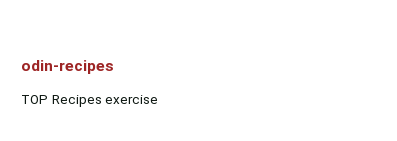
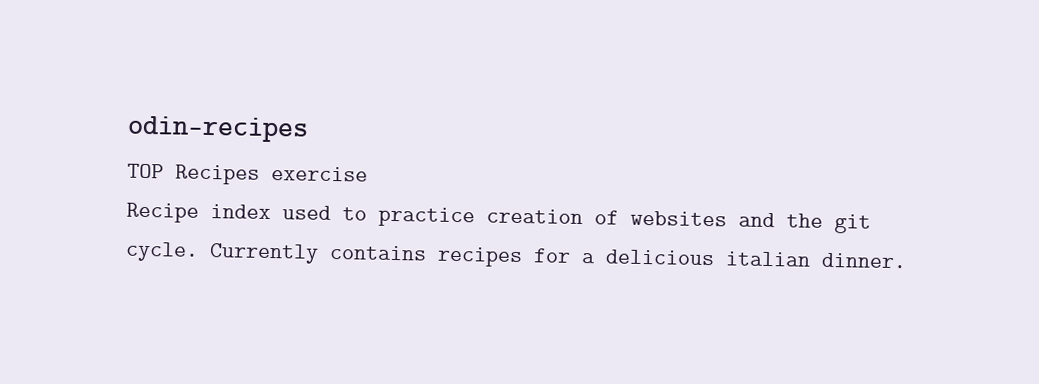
+ Recipe index used to practice creation of websites and the git cycle. Currently contains recipes for a delicious italian dinner.

